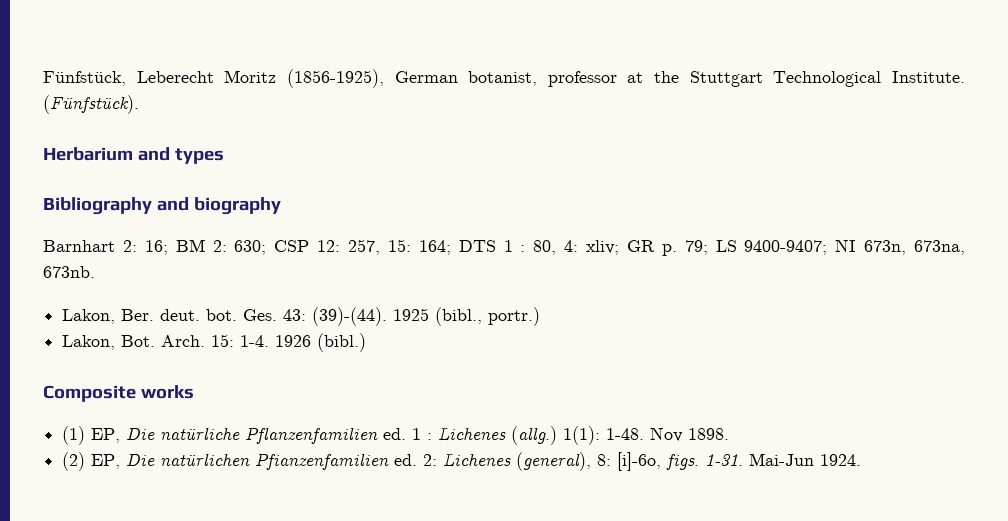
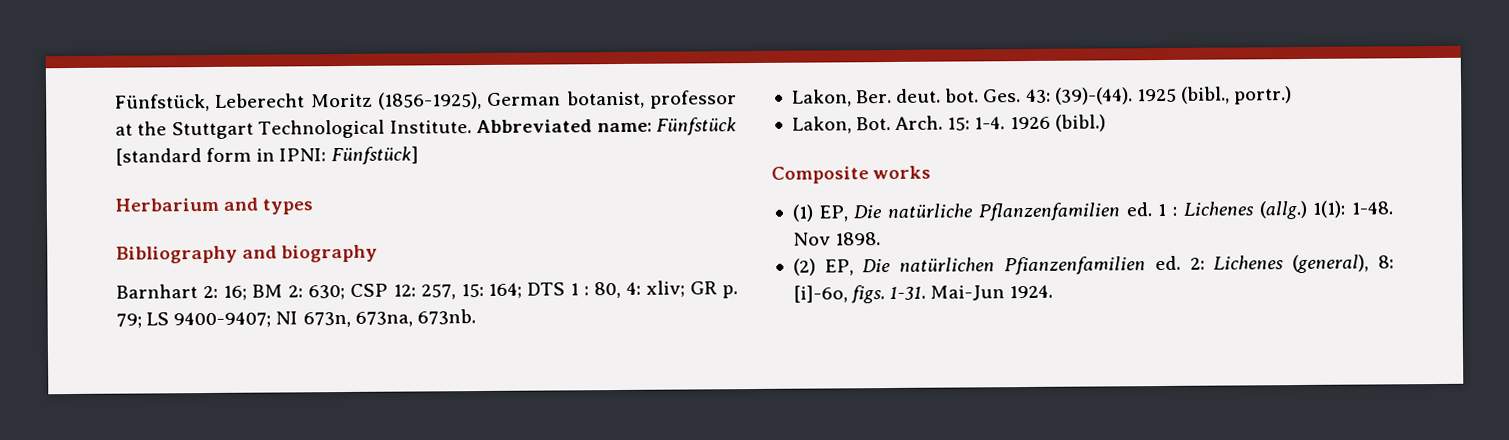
- (Fünfstück).
+ Abbreviated name: Fünfstück [standard form in IPNI: Fünfstück]

